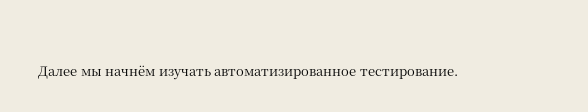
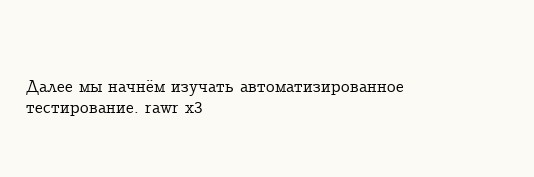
- Далее мы начнём изучать автоматизированное тестирование.
+ Далее мы начнём изучать автоматизированное тестирование. rawr x3

